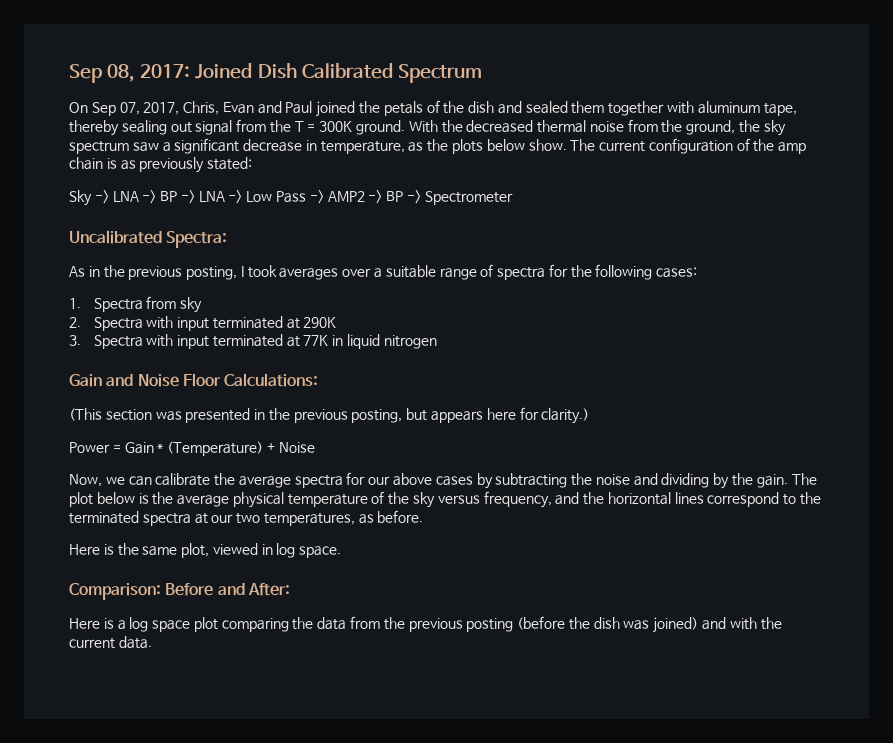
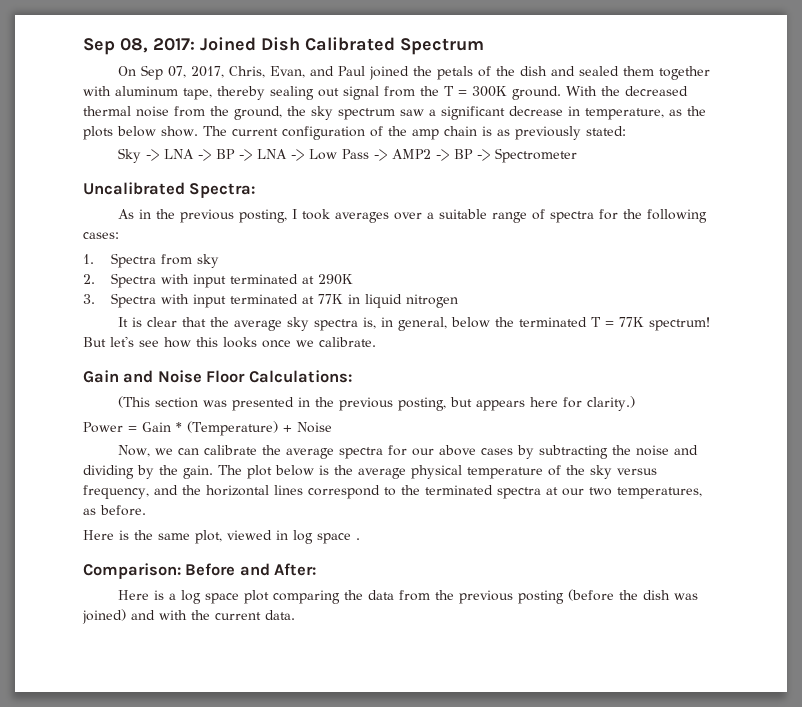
- On Sep 07, 2017, Chris, Evan and Paul joined the petals of the dish and sealed them together with aluminum tape, thereby sealing out signal from the T = 300K ground.
+ On Sep 07, 2017, Chris, Evan, and Paul joined the petals of the dish and sealed them together with aluminum tape, thereby sealing out signal from the T = 300K ground.
+ It is clear that the average sky spectra is, in general, below the terminated T = 77K spectrum! But let's see how this looks once we calibrate.
- Here is the same plot, viewed in log space.
+ Here is the same plot, viewed in log space .

